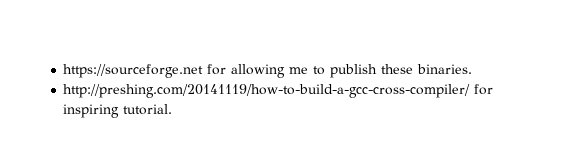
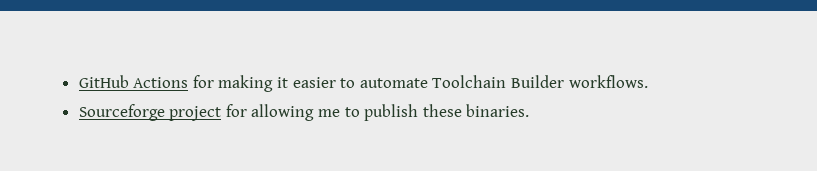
- https://sourceforge.net for allowing me to publish these binaries.
+ GitHub Actions for making it easier to automate Toolchain Builder workflows.
+ Sourceforge project for allowing me to publish these binaries.
- http://preshing.com/20141119/how-to-build-a-gcc-cross-compiler/ for inspiring tutorial.

